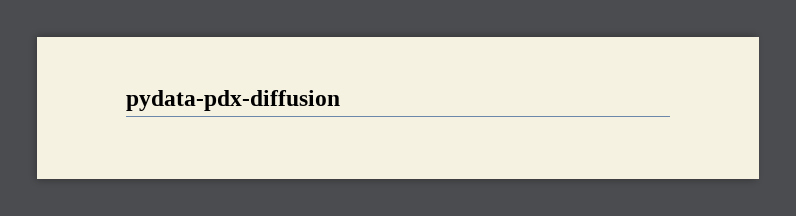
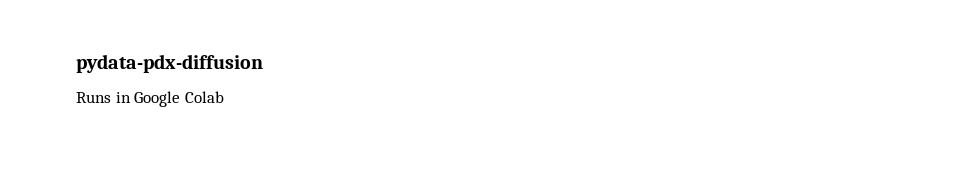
+ Runs in Google Colab

